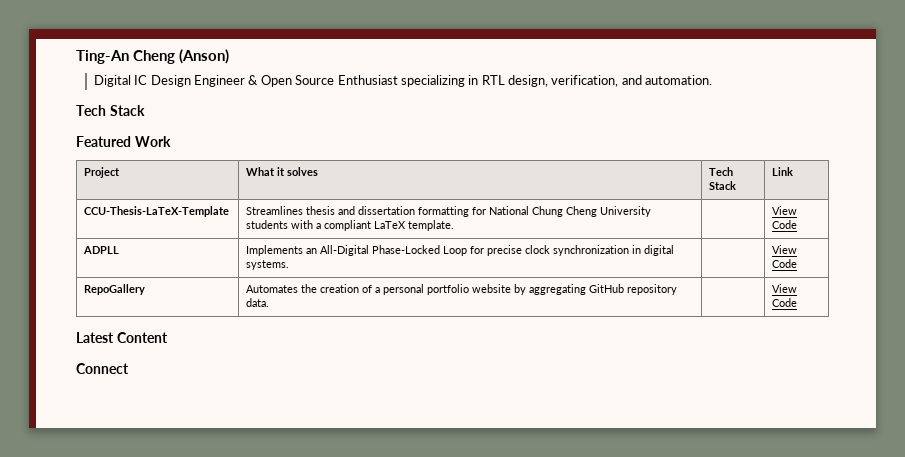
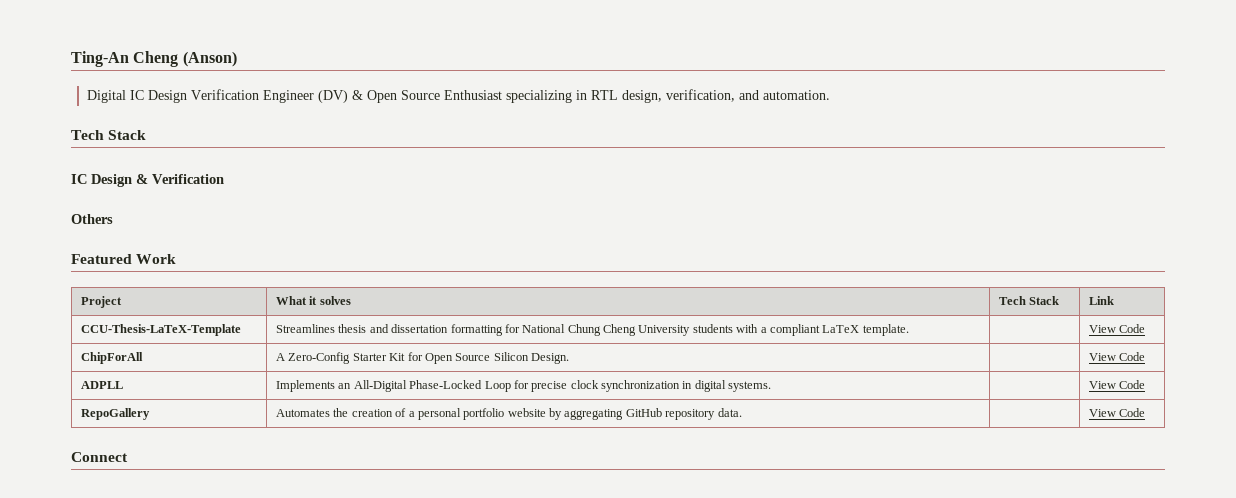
- Digital IC Design Engineer & Open Source Enthusiast specializing in RTL design, verification, and automation.
+ Digital IC Design Verification Engineer (DV) & Open Source Enthusiast specializing in RTL design, verification, and automation.
+ IC Design & Verification
+ Others
+ ChipForAll | A Zero-Config Starter Kit for Open Source Silicon Design. | | View Code
- Latest Content

